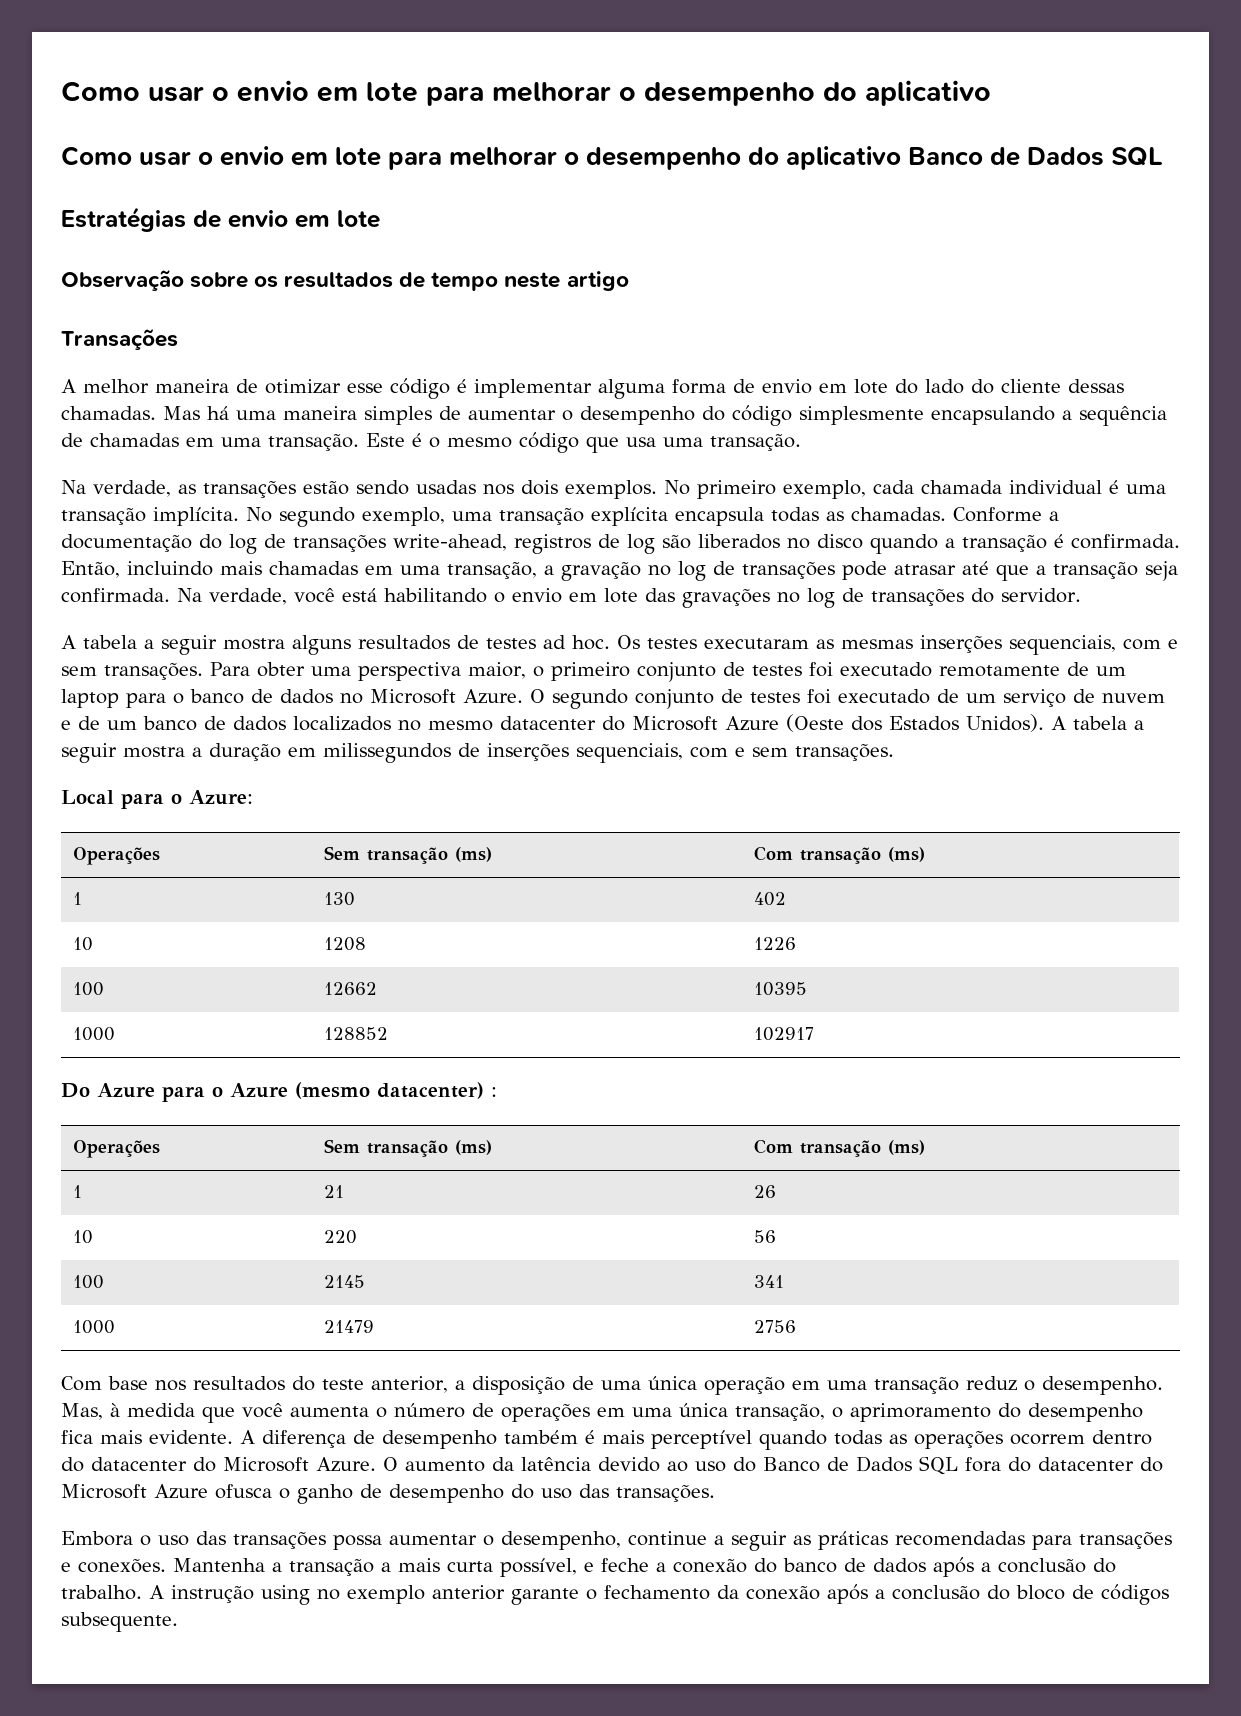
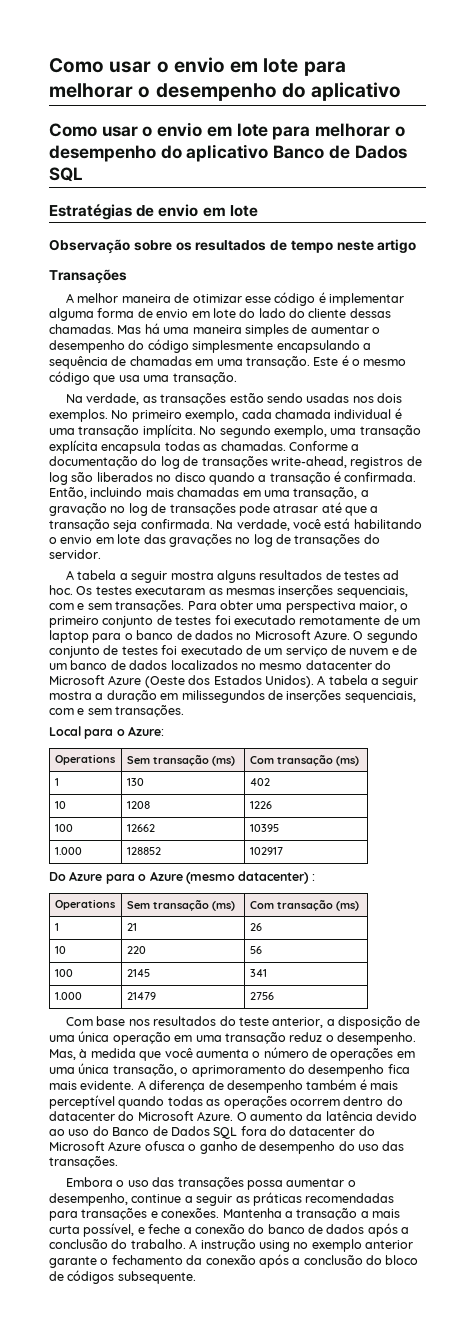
  Local para o Azure:
- Operações | Sem transação (ms) | Com transação (ms)
+ Operations | Sem transação (ms) | Com transação (ms)
- 1000 | 128852 | 102917
+ 1.000 | 128852 | 102917
  Do Azure para o Azure (mesmo datacenter) :
- Operações | Sem transação (ms) | Com transação (ms)
+ Operations | Sem transação (ms) | Com transação (ms)
- 1000 | 21479 | 2756
+ 1.000 | 21479 | 2756

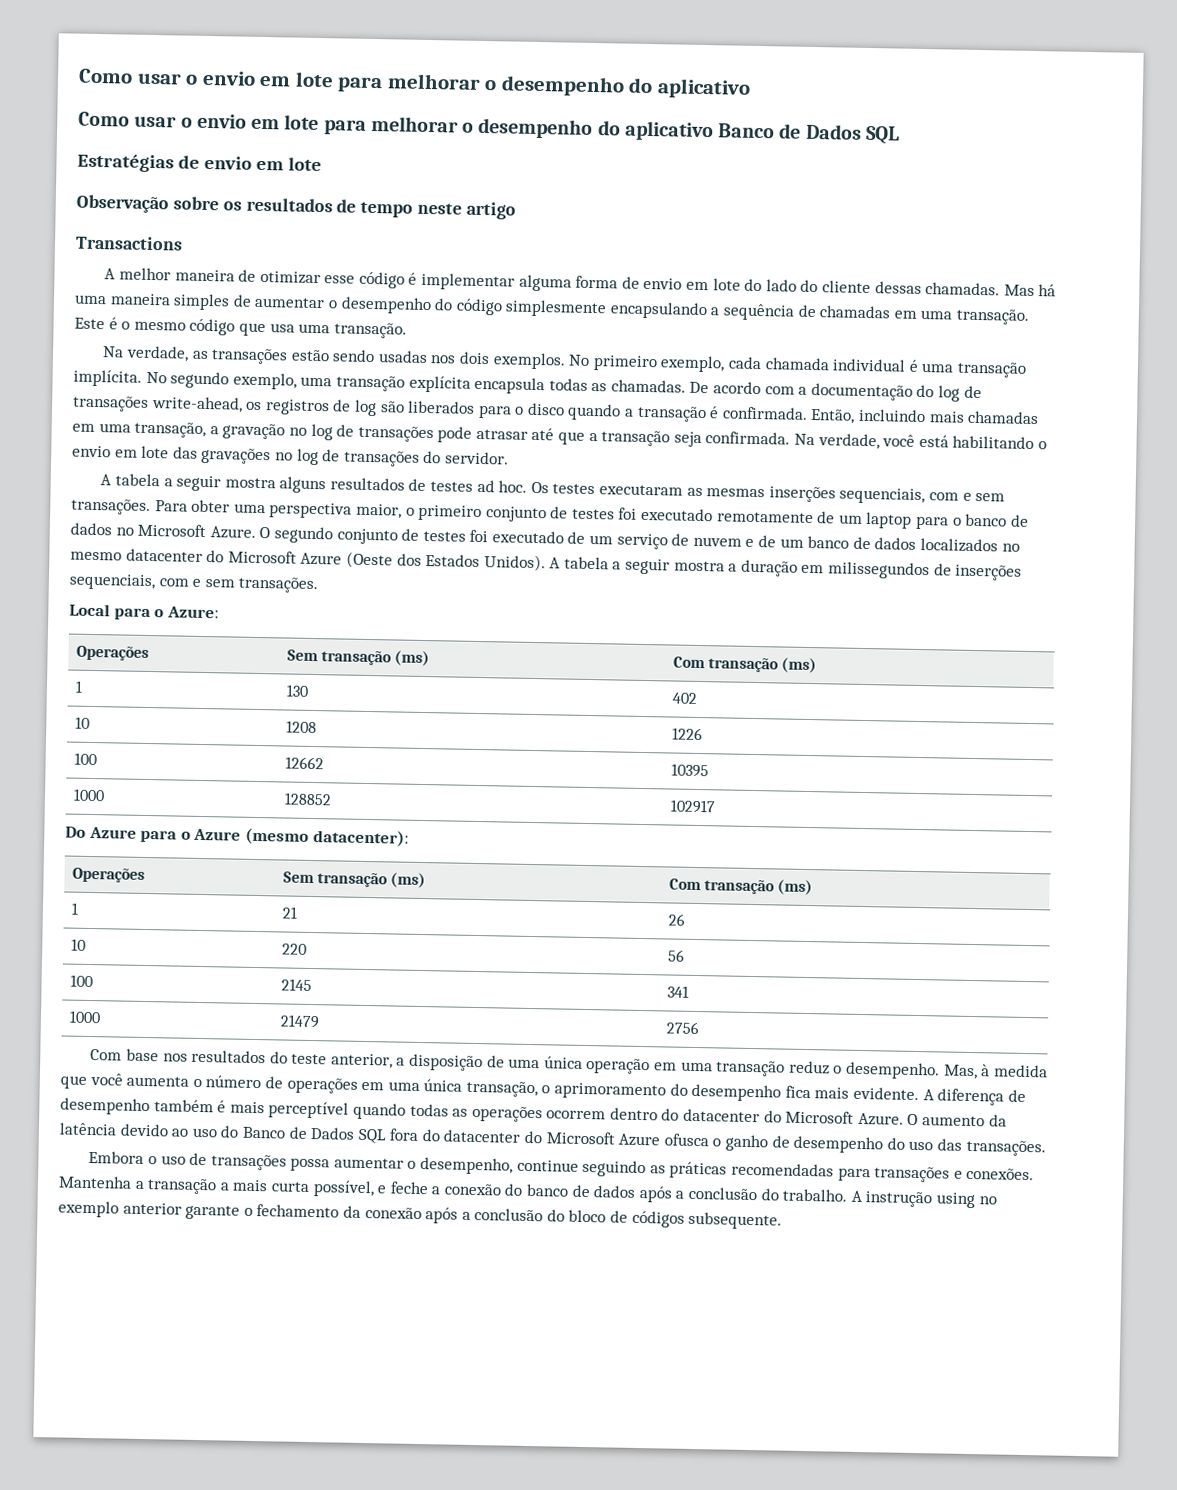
- Transações
+ Transactions
- Conforme a documentação do log de transações write-ahead, registros de log são liberados no disco quando a transação é confirmada.
+ De acordo com a documentação do log de transações write-ahead, os registros de log são liberados para o disco quando a transação é confirmada.
  Local para o Azure:
- Operations | Sem transação (ms) | Com transação (ms)
+ Operações | Sem transação (ms) | Com transação (ms)
- 1.000 | 128852 | 102917
+ 1000 | 128852 | 102917
- Do Azure para o Azure (mesmo datacenter) :
- Operations | Sem transação (ms) | Com transação (ms)
+ Do Azure para o Azure (mesmo datacenter):
+ Operações | Sem transação (ms) | Com transação (ms)
- 1.000 | 21479 | 2756
+ 1000 | 21479 | 2756
- Embora o uso das transações possa aumentar o desempenho, continue a seguir as práticas recomendadas para transações e conexões.
+ Embora o uso de transações possa aumentar o desempenho, continue seguindo as práticas recomendadas para transações e conexões.

